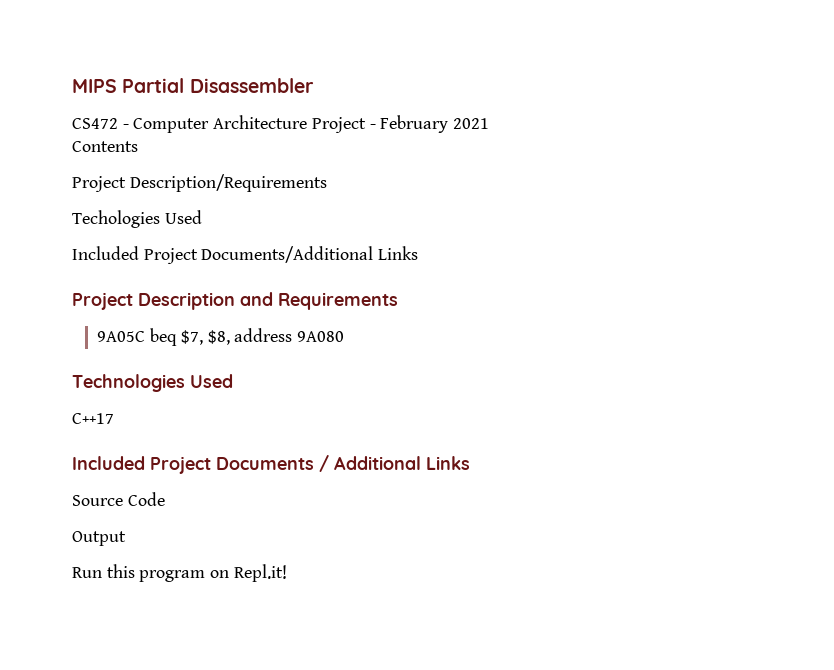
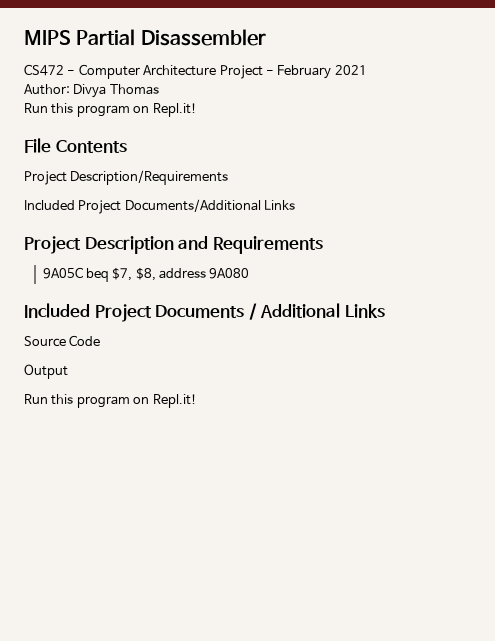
- Contents
+ Author: Divya Thomas
+ Run this program on Repl.it!
+ File Contents
- Techologies Used
- Technologies Used
- C++17

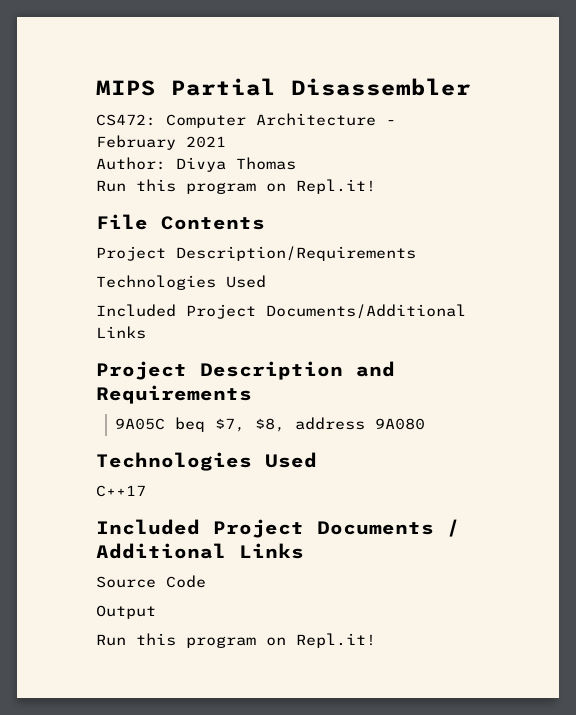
- CS472 - Computer Architecture Project - February 2021
+ CS472: Computer Architecture - February 2021
  Project Description/Requirements
+ Technologies Used
  9A05C beq $7, $8, address 9A080
+ Technologies Used
+ C++17

